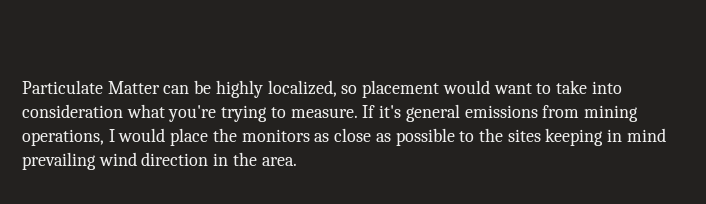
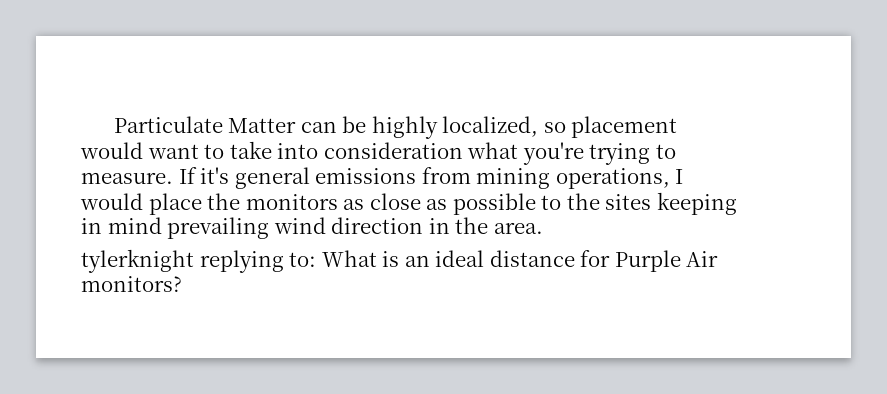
+ tylerknight replying to: What is an ideal distance for Purple Air monitors?

